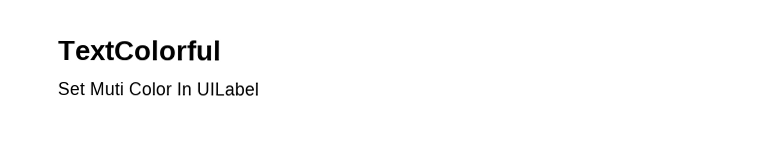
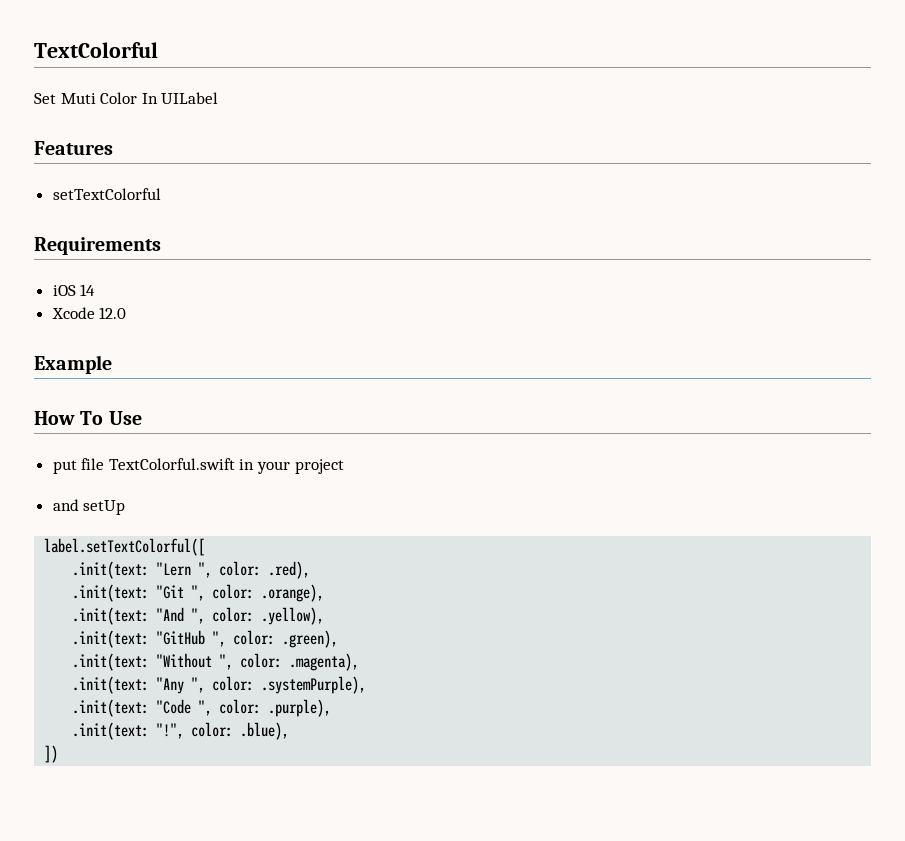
+ Features
+ setTextColorful
+ Requirements
+ iOS 14
+ Xcode 12.0
+ Example
+ How To Use
+ put file TextColorful.swift in your project
+ and setUp
+ label.setTextColorful([
+ .init(text: "Lern ", color: .red),
+ .init(text: "Git ", color: .orange),
+ .init(text: "And ", color: .yellow),
+ .init(text: "GitHub ", color: .green),
+ .init(text: "Without ", color: .magenta),
+ .init(text: "Any ", color: .systemPurple),
+ .init(text: "Code ", color: .purple),
+ .init(text: "!", color: .blue),
+ ])

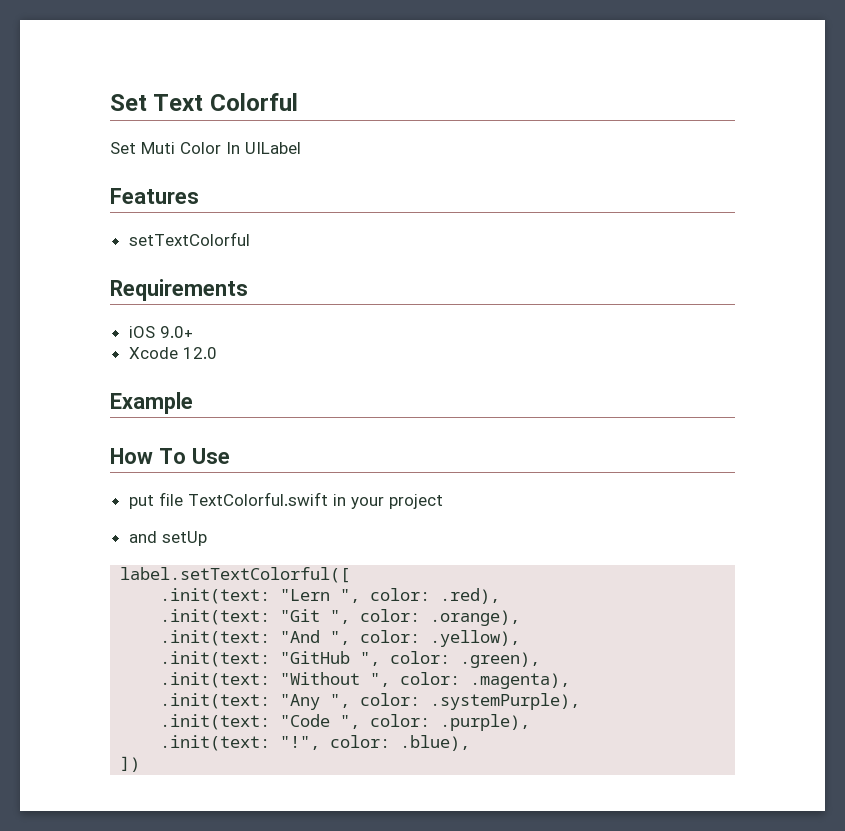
- TextColorful
+ Set Text Colorful
- iOS 14
+ iOS 9.0+

